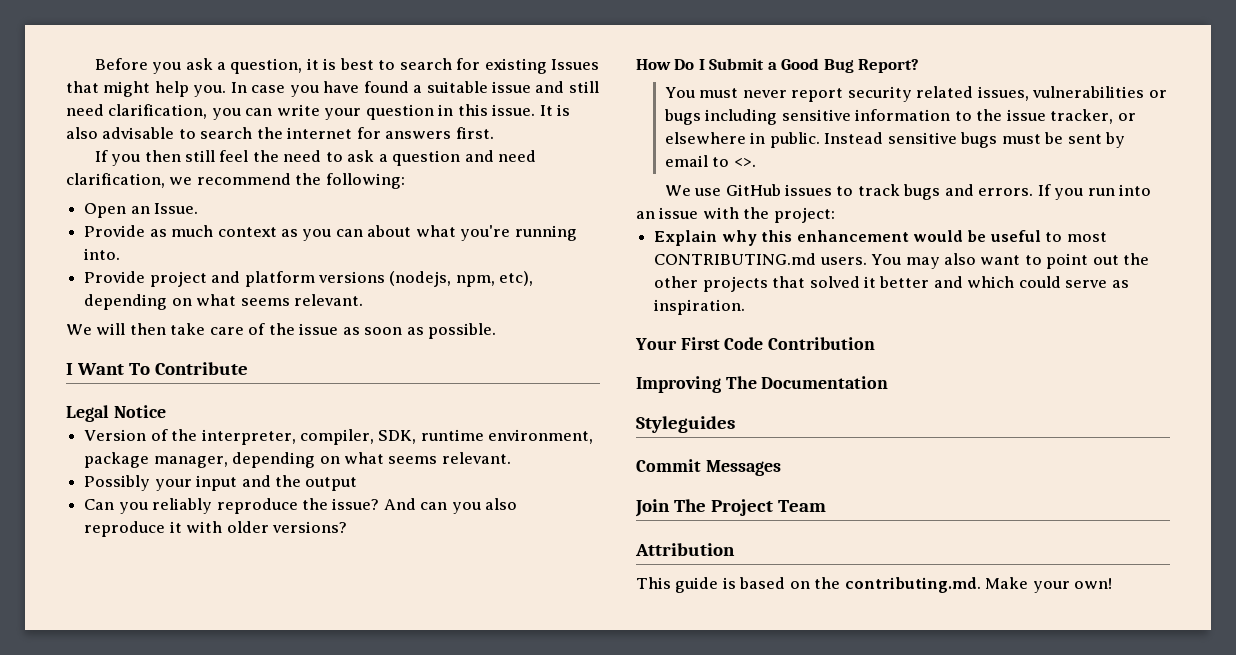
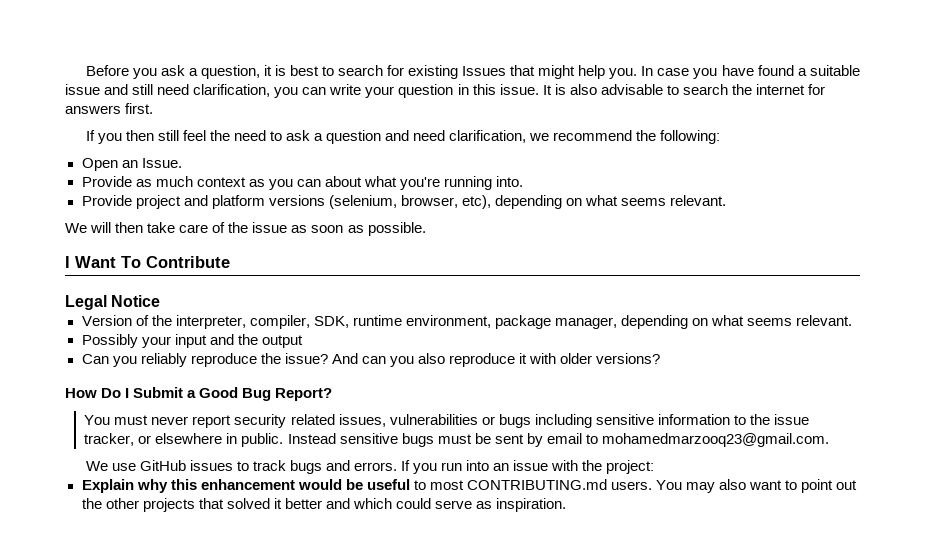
- Provide project and platform versions (nodejs, npm, etc), depending on what seems relevant.
+ Provide project and platform versions (selenium, browser, etc), depending on what seems relevant.
- Instead sensitive bugs must be sent by email to <>.
+ Instead sensitive bugs must be sent by email to mohamedmarzooq23@gmail.com.
- Your First Code Contribution
- Improving The Documentation
- Styleguides
- Commit Messages
- Join The Project Team
- Attribution
- This guide is based on the contributing.md. Make your own!

